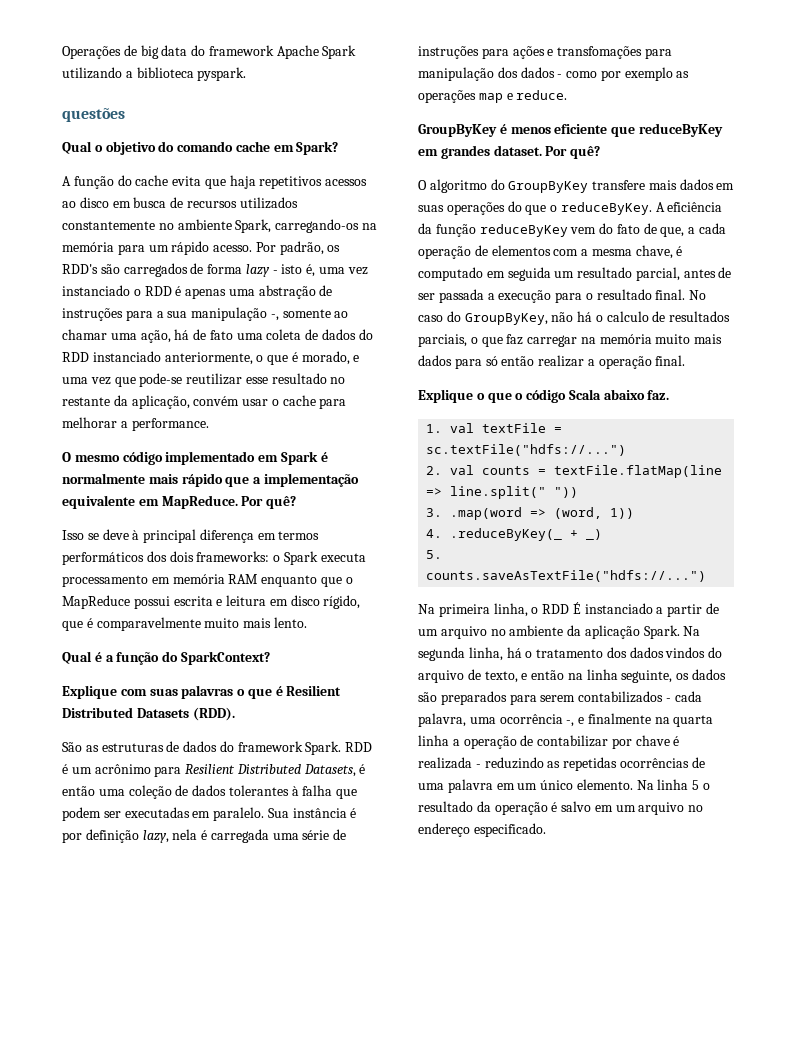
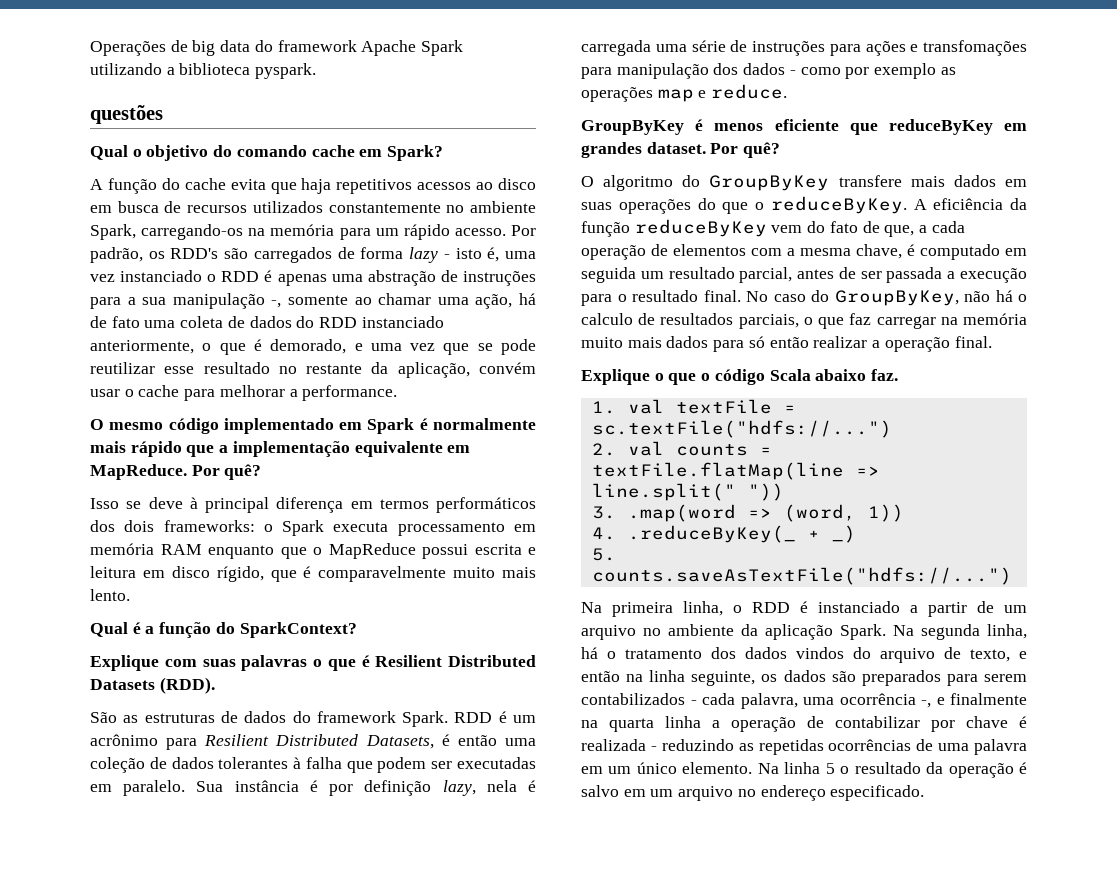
- Por padrão, os RDD's são carregados de forma lazy - isto é, uma vez instanciado o RDD é apenas uma abstração de instruções para a sua manipulação -, somente ao chamar uma ação, há de fato uma coleta de dados do RDD instanciado anteriormente, o que é morado, e uma vez que pode-se reutilizar esse resultado no restante da aplicação, convém usar o cache para melhorar a performance.
+ Por padrão, os RDD's são carregados de forma lazy - isto é, uma vez instanciado o RDD é apenas uma abstração de instruções para a sua manipulação -, somente ao chamar uma ação, há de fato uma coleta de dados do RDD instanciado anteriormente, o que é demorado, e uma vez que se pode reutilizar esse resultado no restante da aplicação, convém usar o cache para melhorar a performance.
- Na primeira linha, o RDD É instanciado a partir de um arquivo no ambiente da aplicação Spark.
+ Na primeira linha, o RDD é instanciado a partir de um arquivo no ambiente da aplicação Spark.

